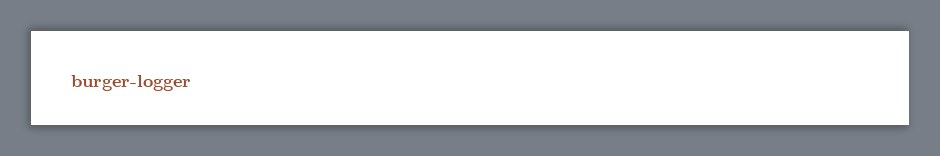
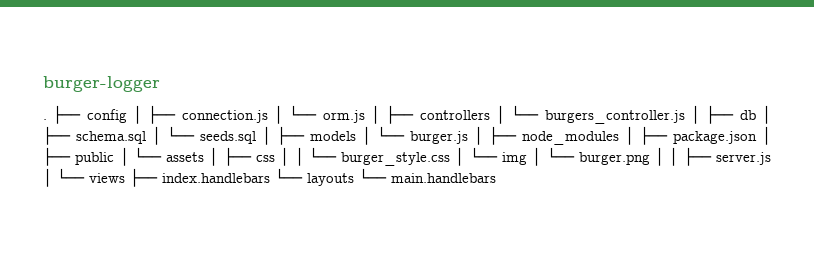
+ . ├── config │ ├── connection.js │ └── orm.js │ ├── controllers │ └── burgers_controller.js │ ├── db │ ├── schema.sql │ └── seeds.sql │ ├── models │ └── burger.js │ ├── node_modules │ ├── package.json │ ├── public │ └── assets │ ├── css │ │ └── burger_style.css │ └── img │ └── burger.png │ │ ├── server.js │ └── views ├── index.handlebars └── layouts └── main.handlebars

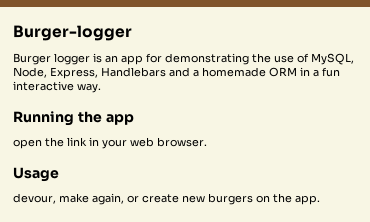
- burger-logger
- . ├── config │ ├── connection.js │ └── orm.js │ ├── controllers │ └── burgers_controller.js │ ├── db │ ├── schema.sql │ └── seeds.sql │ ├── models │ └── burger.js │ ├── node_modules │ ├── package.json │ ├── public │ └── assets │ ├── css │ │ └── burger_style.css │ └── img │ └── burger.png │ │ ├── server.js │ └── views ├── index.handlebars └── layouts └── main.handlebars
+ Burger-logger
+ Burger logger is an app for demonstrating the use of MySQL, Node, Express, Handlebars and a homemade ORM in a fun interactive way.
+ Running the app
+ open the link in your web browser.
+ Usage
+ devour, make again, or create new burgers on the app.

